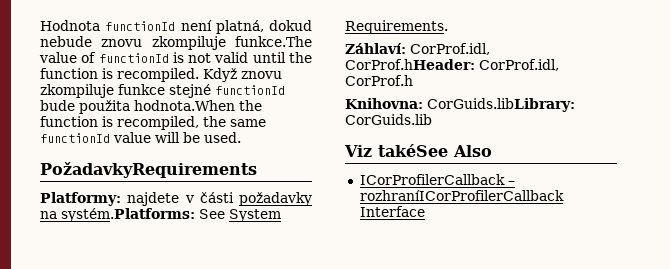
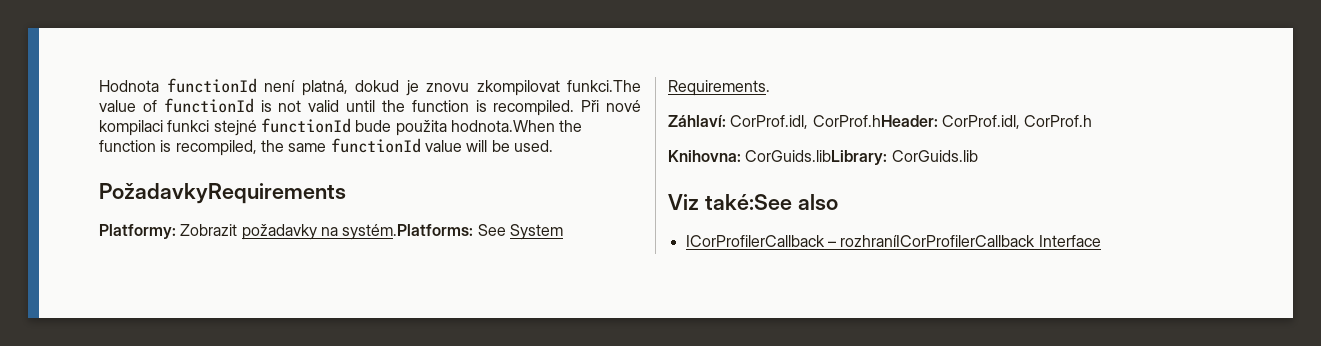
- Hodnota functionId není platná, dokud nebude znovu zkompiluje funkce.The value of functionId is not valid until the function is recompiled.
+ Hodnota functionId není platná, dokud je znovu zkompilovat funkci.The value of functionId is not valid until the function is recompiled.
- Když znovu zkompiluje funkce stejné functionId bude použita hodnota.When the function is recompiled, the same functionId value will be used.
+ Při nové kompilaci funkci stejné functionId bude použita hodnota.When the function is recompiled, the same functionId value will be used.
- Platformy: najdete v části požadavky na systém.Platforms: See System Requirements.
+ Platformy: Zobrazit požadavky na systém.Platforms: See System Requirements.
- Viz takéSee Also
+ Viz také:See also

